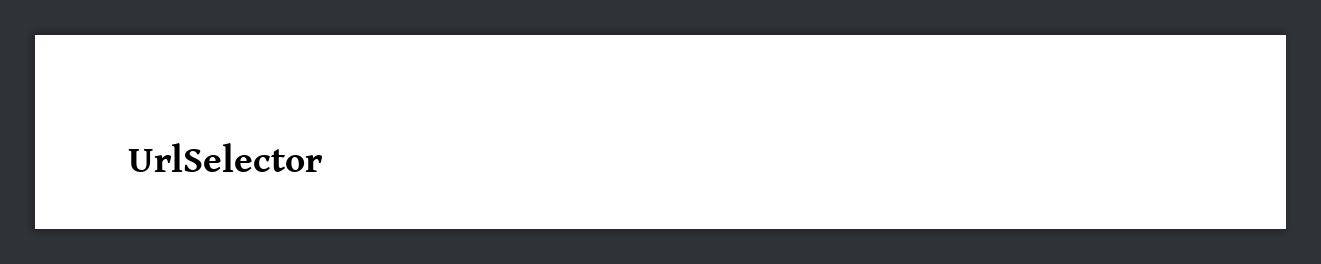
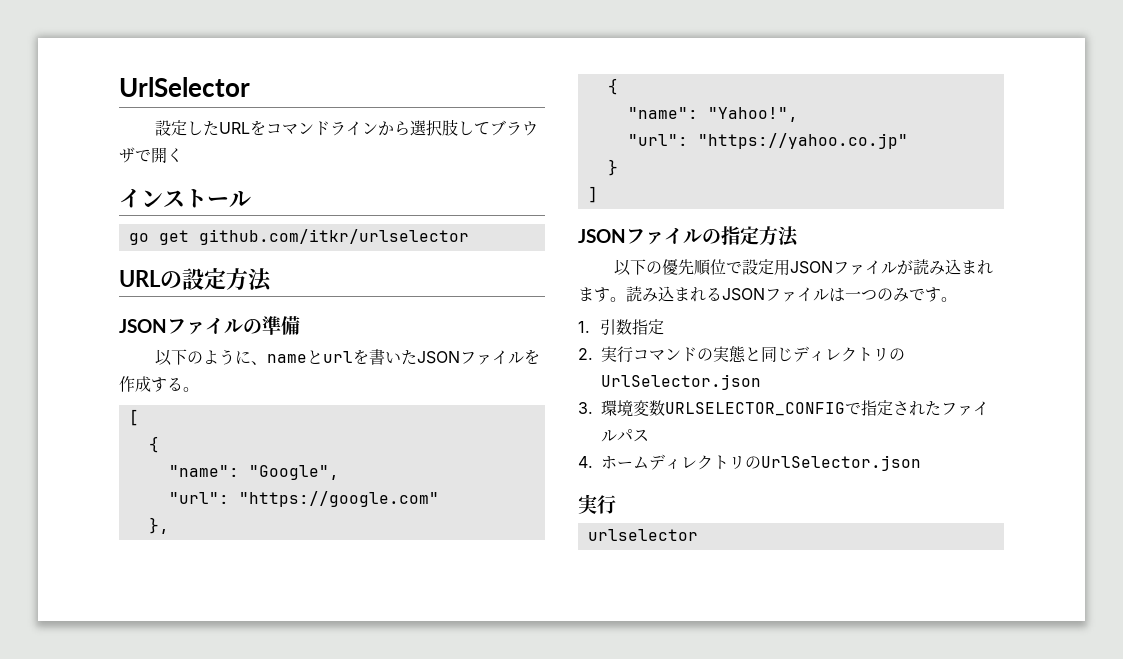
+ 設定したURLをコマンドラインから選択肢してブラウザで開く
+ インストール
+ go get github.com/itkr/urlselector
+ URLの設定方法
+ JSONファイルの準備
+ 以下のように、nameとurlを書いたJSONファイルを作成する。
+ [
+ {
+ "name": "Google",
+ "url": "https://google.com"
+ },
+ {
+ "name": "Yahoo!",
+ "url": "https://yahoo.co.jp"
+ }
+ ]
+ JSONファイルの指定方法
+ 以下の優先順位で設定用JSONファイルが読み込まれます。読み込まれるJSONファイルは一つのみです。
+ 1.引数指定
+ 2.実行コマンドの実態と同じディレクトリのUrlSelector.json
+ 3.環境変数URLSELECTOR_CONFIGで指定されたファイルパス
+ 4.ホームディレクトリのUrlSelector.json
+ 実行
+ urlselector

